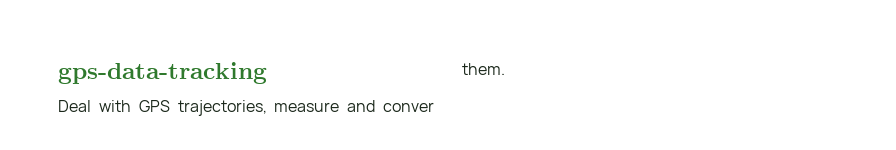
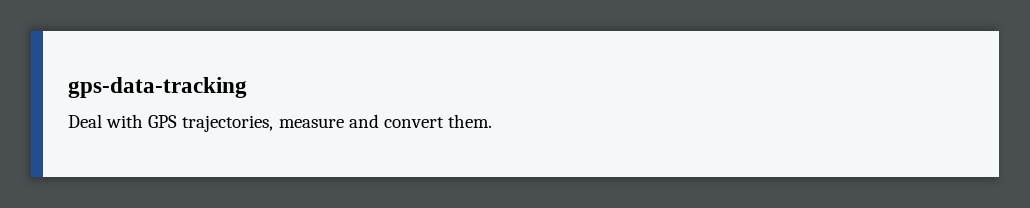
- Deal with GPS trajectories, measure and conver them.
+ Deal with GPS trajectories, measure and convert them.

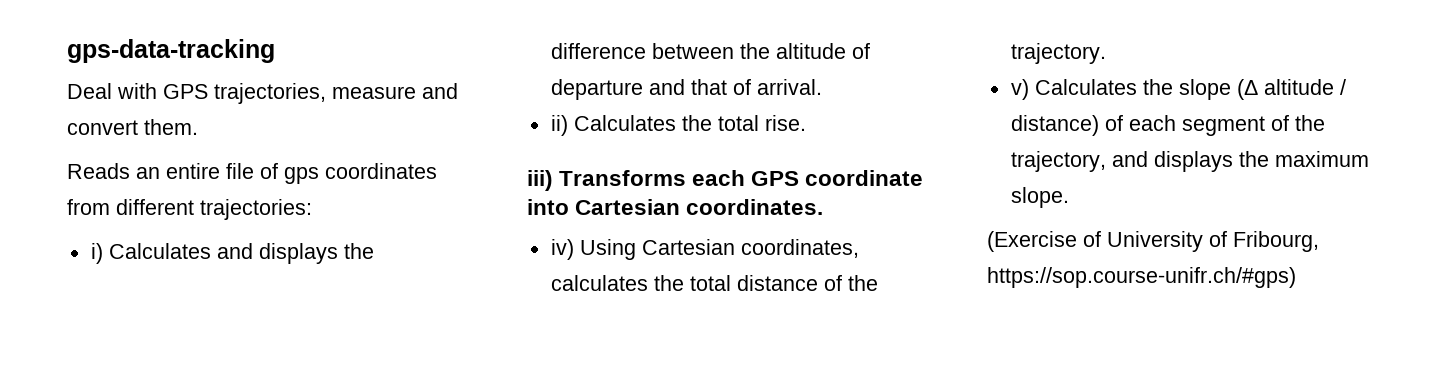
+ Reads an entire file of gps coordinates from different trajectories:
+ i) Calculates and displays the difference between the altitude of departure and that of arrival.
+ ii) Calculates the total rise.
+ iii) Transforms each GPS coordinate into Cartesian coordinates.
+ iv) Using Cartesian coordinates, calculates the total distance of the trajectory.
+ v) Calculates the slope (Δ altitude / distance) of each segment of the trajectory, and displays the maximum slope.
+ (Exercise of University of Fribourg, https://sop.course-unifr.ch/#gps)

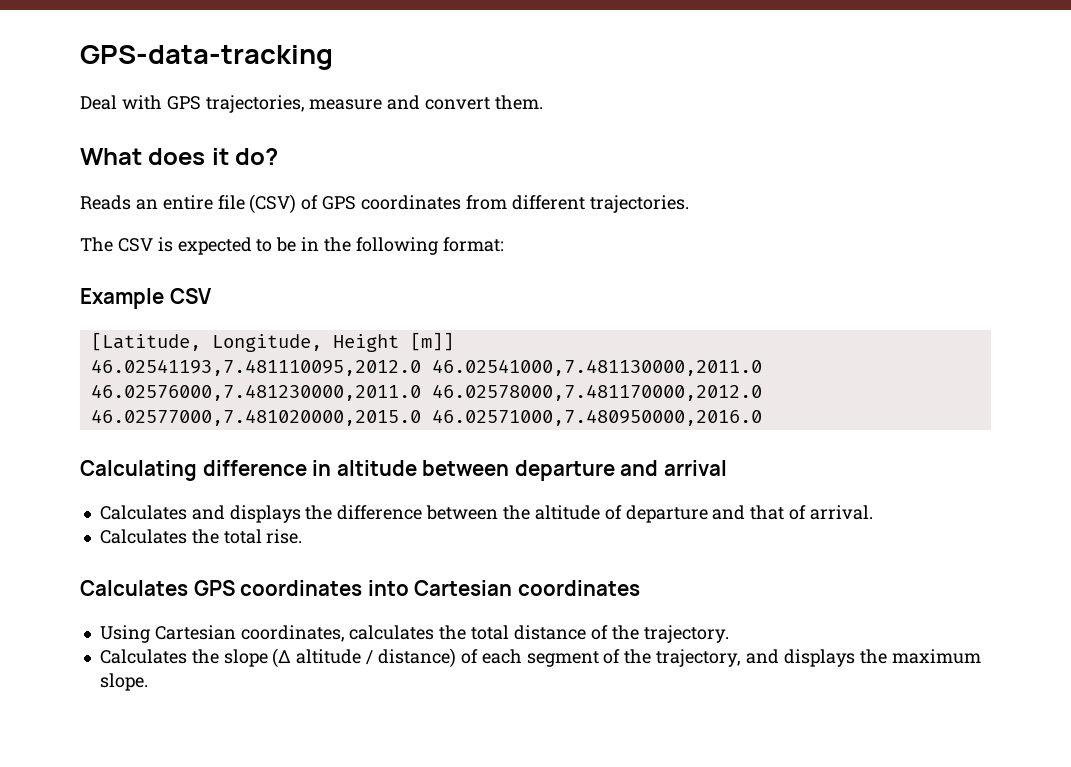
- gps-data-tracking
+ GPS-data-tracking
+ What does it do?
- Reads an entire file of gps coordinates from different trajectories:
- i) Calculates and displays the difference between the altitude of departure and that of arrival.
+ Reads an entire file (CSV) of GPS coordinates from different trajectories.
+ The CSV is expected to be in the following format:
+ Example CSV
+ [Latitude, Longitude, Height [m]]
+ 46.02541193,7.481110095,2012.0 46.02541000,7.481130000,2011.0 46.02576000,7.481230000,2011.0 46.02578000,7.481170000,2012.0 46.02577000,7.481020000,2015.0 46.02571000,7.480950000,2016.0
+ Calculating difference in altitude between departure and arrival
+ Calculates and displays the difference between the altitude of departure and that of arrival.
- ii) Calculates the total rise.
+ Calculates the total rise.
- iii) Transforms each GPS coordinate into Cartesian coordinates.
- iv) Using Cartesian coordinates, calculates the total distance of the trajectory.
+ Calculates GPS coordinates into Cartesian coordinates
+ Using Cartesian coordinates, calculates the total distance of the trajectory.
- v) Calculates the slope (Δ altitude / distance) of each segment of the trajectory, and displays the maximum slope.
+ Calculates the slope (Δ altitude / distance) of each segment of the trajectory, and displays the maximum slope.
- (Exercise of University of Fribourg, https://sop.course-unifr.ch/#gps)

